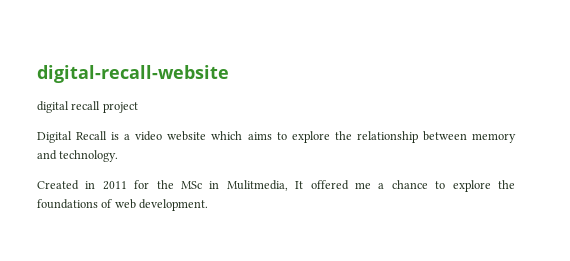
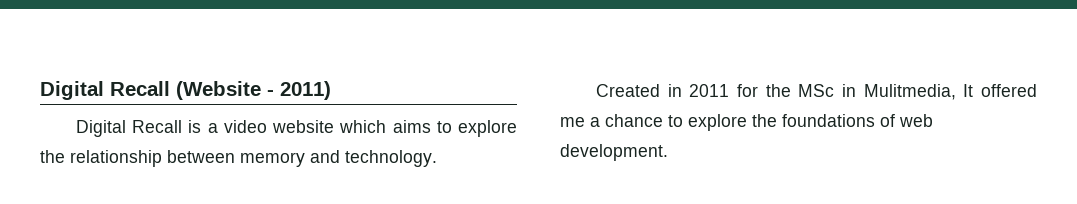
- digital-recall-website
- digital recall project
+ Digital Recall (Website - 2011)

